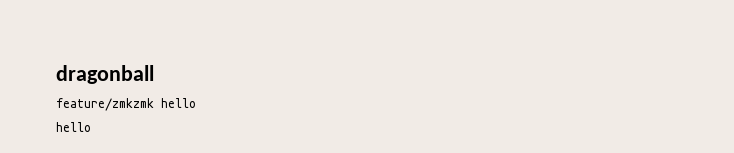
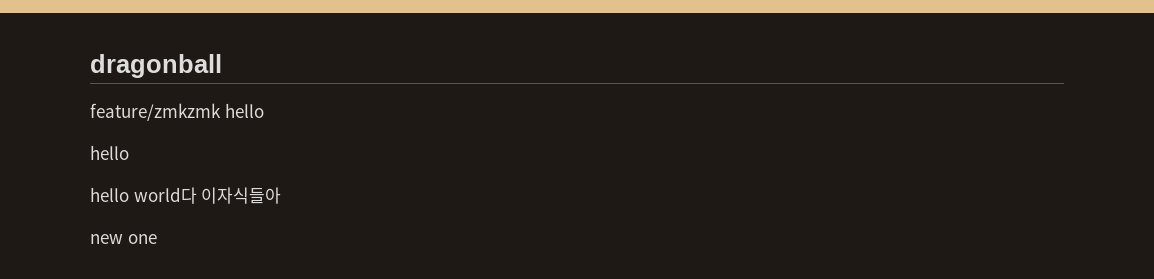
+ hello world다 이자식들아
+ new one

